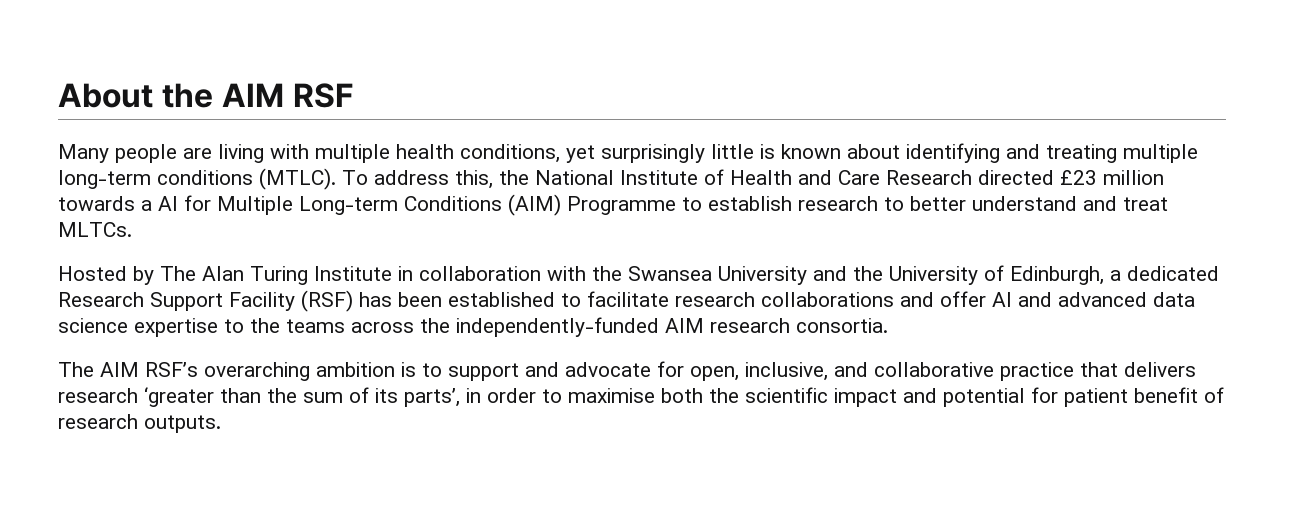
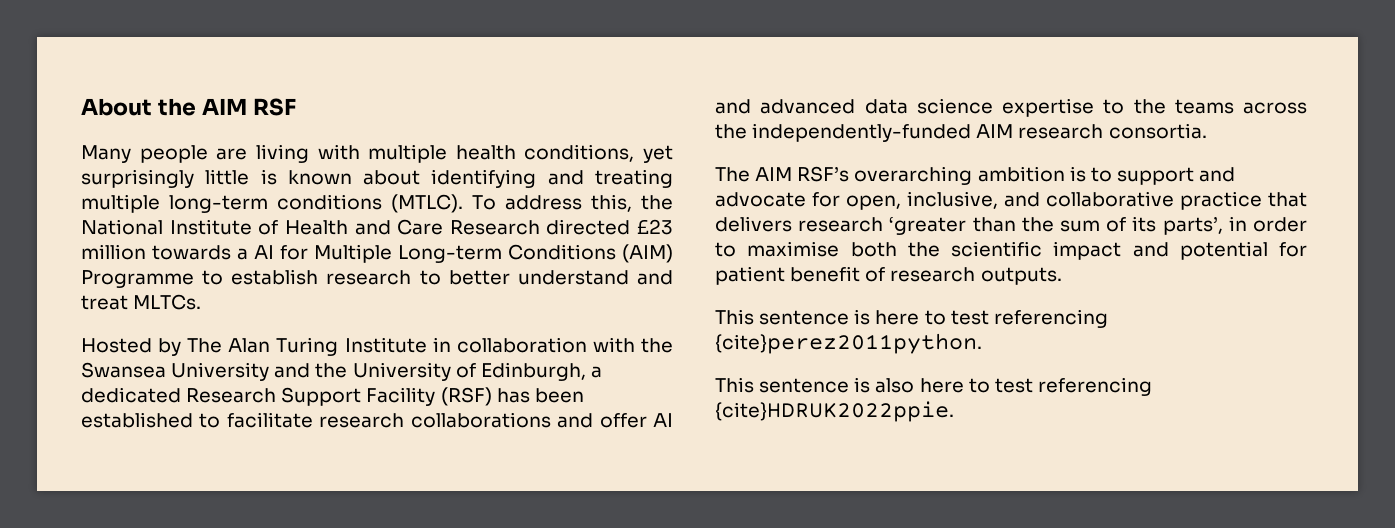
+ This sentence is here to test referencing {cite}perez2011python.
+ This sentence is also here to test referencing {cite}HDRUK2022ppie.

